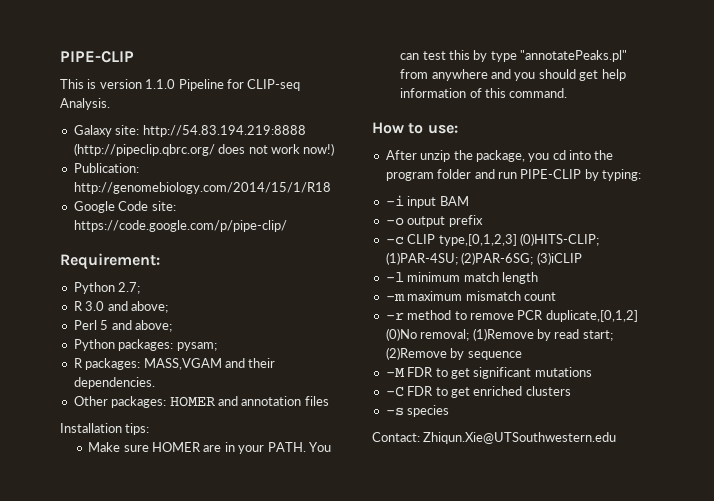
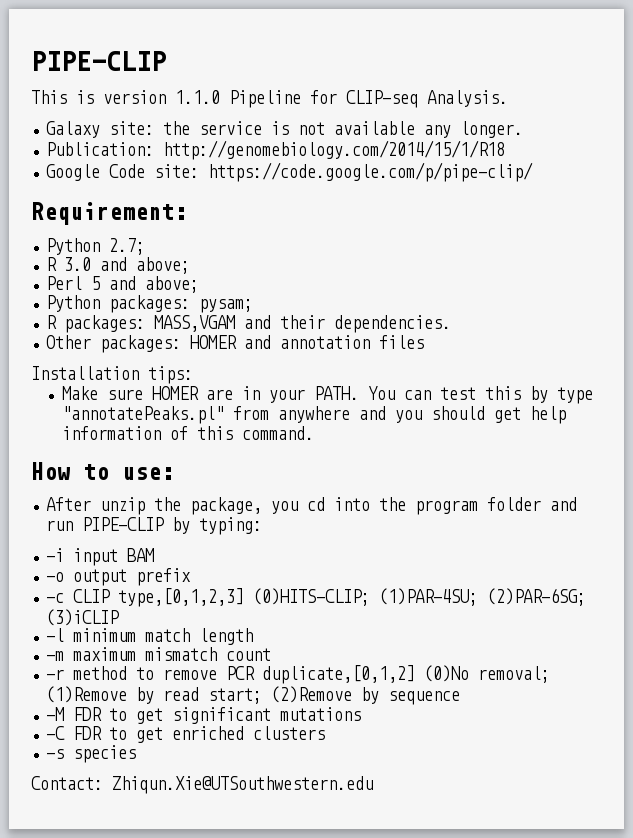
- Galaxy site: http://54.83.194.219:8888 (http://pipeclip.qbrc.org/ does not work now!)
+ Galaxy site: the service is not available any longer.

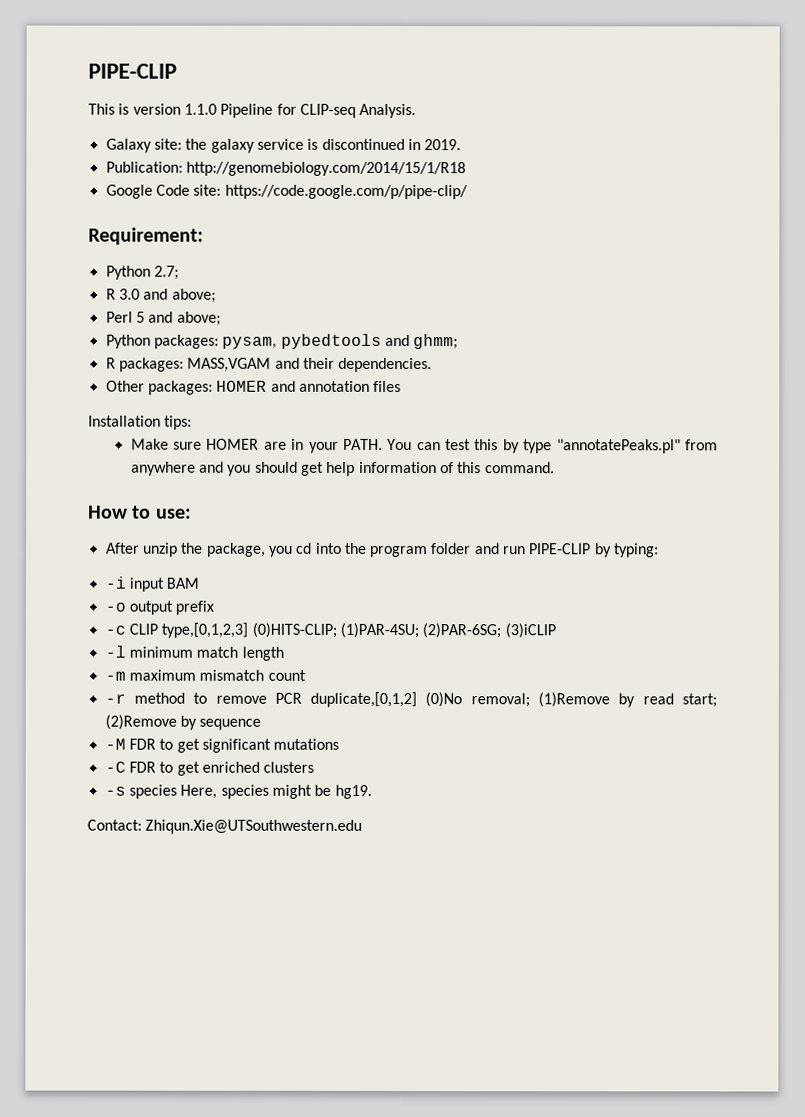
- Galaxy site: the service is not available any longer.
+ Galaxy site: the galaxy service is discontinued in 2019.
- Python packages: pysam;
+ Python packages: pysam, pybedtools and ghmm;
- -s species
+ -s species Here, species might be hg19.

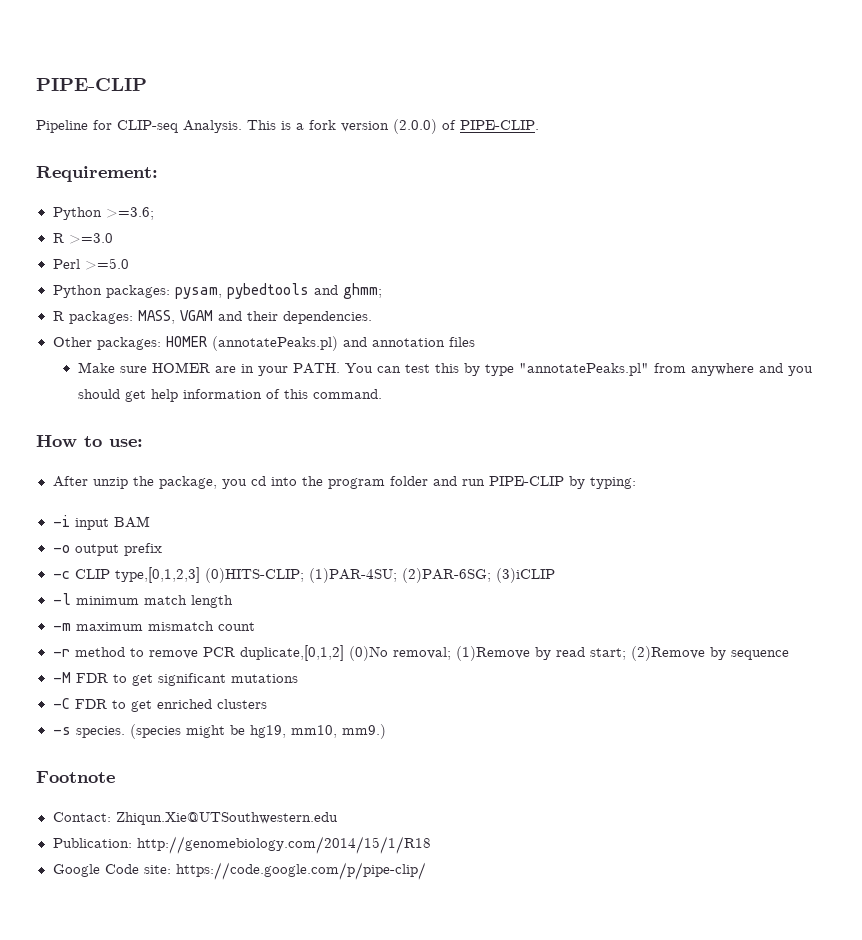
- This is version 1.1.0 Pipeline for CLIP-seq Analysis.
- Galaxy site: the galaxy service is discontinued in 2019.
- Publication: http://genomebiology.com/2014/15/1/R18
- Google Code site: https://code.google.com/p/pipe-clip/
+ Pipeline for CLIP-seq Analysis. This is a fork version (2.0.0) of PIPE-CLIP.
- Python 2.7;
- R 3.0 and above;
- Perl 5 and above;
+ Python >=3.6;
+ R >=3.0
+ Perl >=5.0
- R packages: MASS,VGAM and their dependencies.
+ R packages: MASS, VGAM and their dependencies.
- Other packages: HOMER and annotation files
+ Other packages: HOMER (annotatePeaks.pl) and annotation files
- Installation tips:
- -s species Here, species might be hg19.
+ -s species. (species might be hg19, mm10, mm9.)
+ Footnote
  Contact: Zhiqun.Xie@UTSouthwestern.edu
+ Publication: http://genomebiology.com/2014/15/1/R18
+ Google Code site: https://code.google.com/p/pipe-clip/

